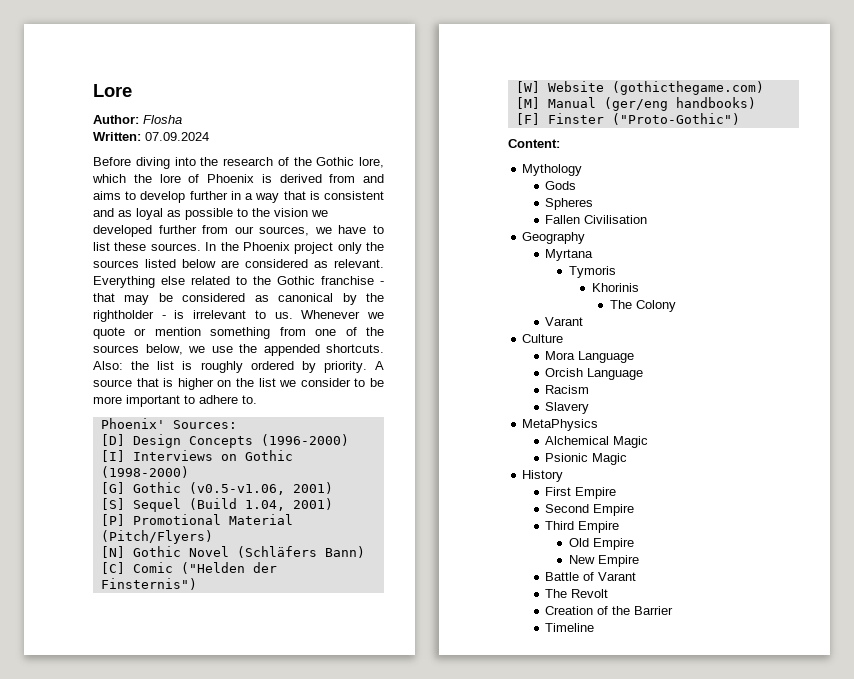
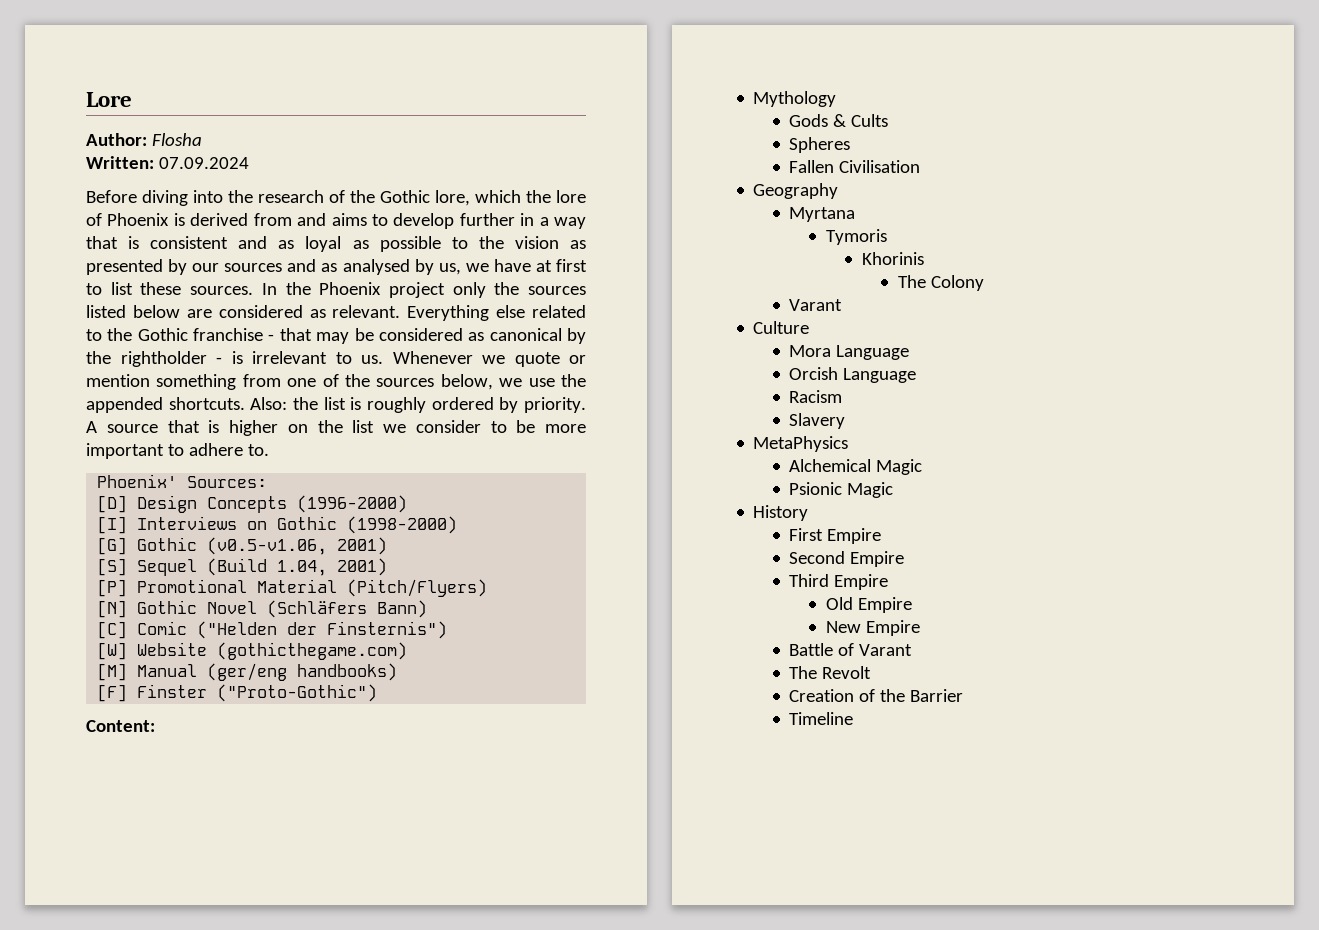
- Before diving into the research of the Gothic lore, which the lore of Phoenix is derived from and aims to develop further in a way that is consistent and as loyal as possible to the vision we developed further from our sources, we have to list these sources.
+ Before diving into the research of the Gothic lore, which the lore of Phoenix is derived from and aims to develop further in a way that is consistent and as loyal as possible to the vision as presented by our sources and as analysed by us, we have at first to list these sources.
- Gods
+ Gods & Cults

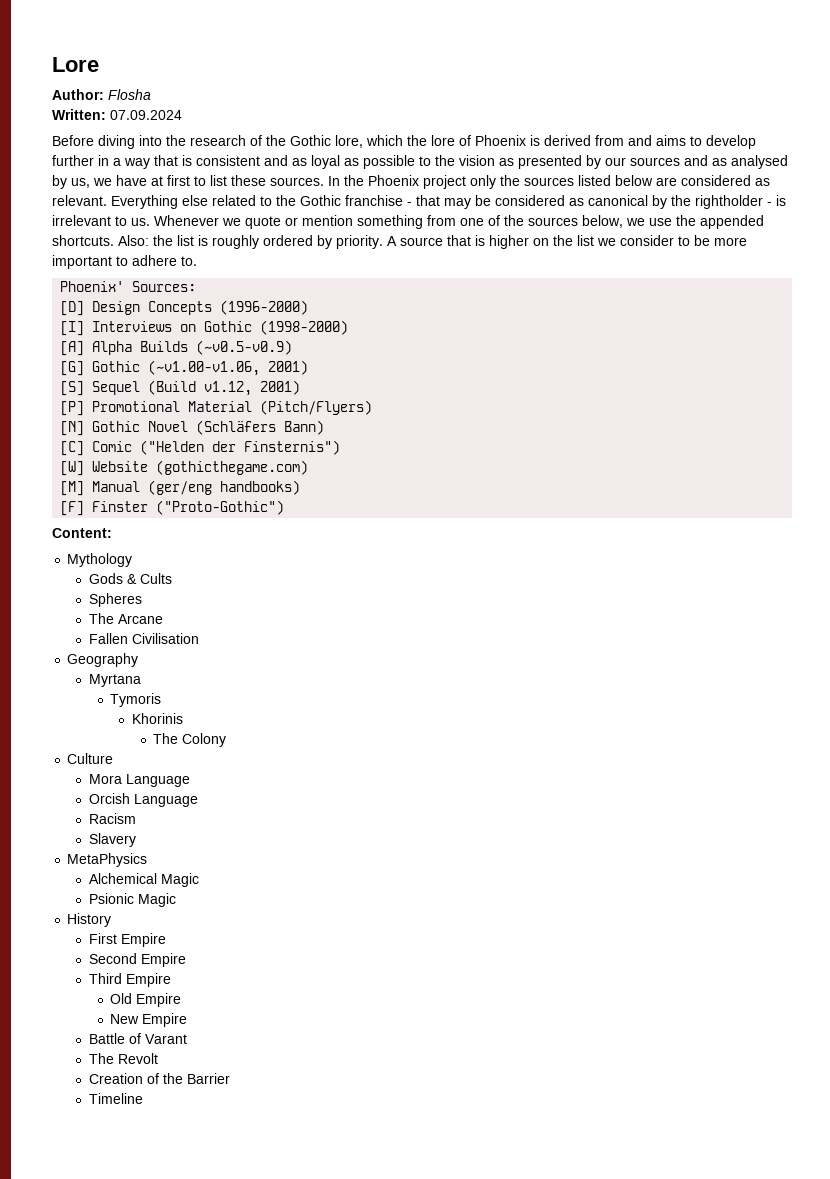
+ [A] Alpha Builds (~v0.5-v0.9)
- [G] Gothic (v0.5-v1.06, 2001)
+ [G] Gothic (~v1.00-v1.06, 2001)
- [S] Sequel (Build 1.04, 2001)
+ [S] Sequel (Build v1.12, 2001)
+ The Arcane
  The Colony
- Varant

